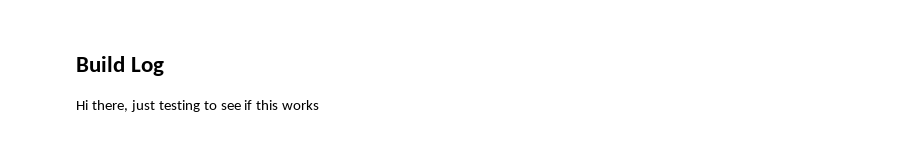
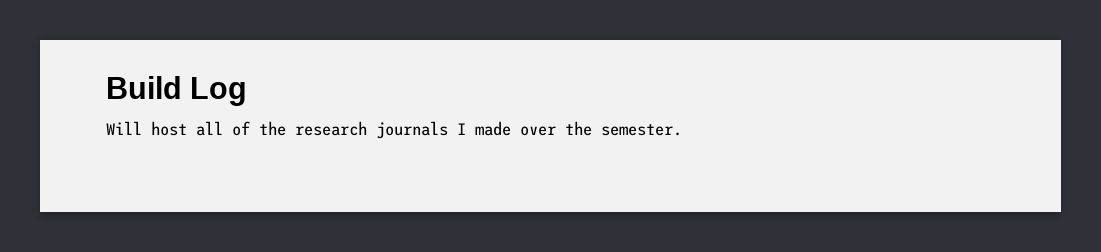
- Hi there, just testing to see if this works
+ Will host all of the research journals I made over the semester.

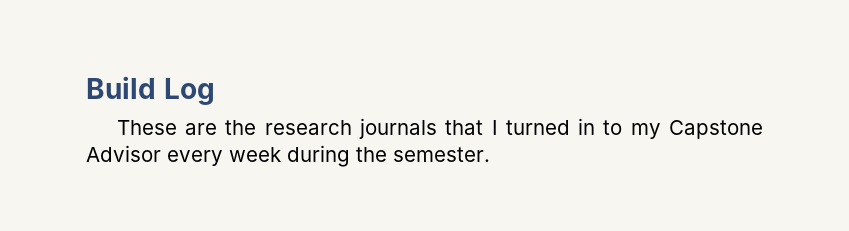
- Will host all of the research journals I made over the semester.
+ These are the research journals that I turned in to my Capstone Advisor every week during the semester.

